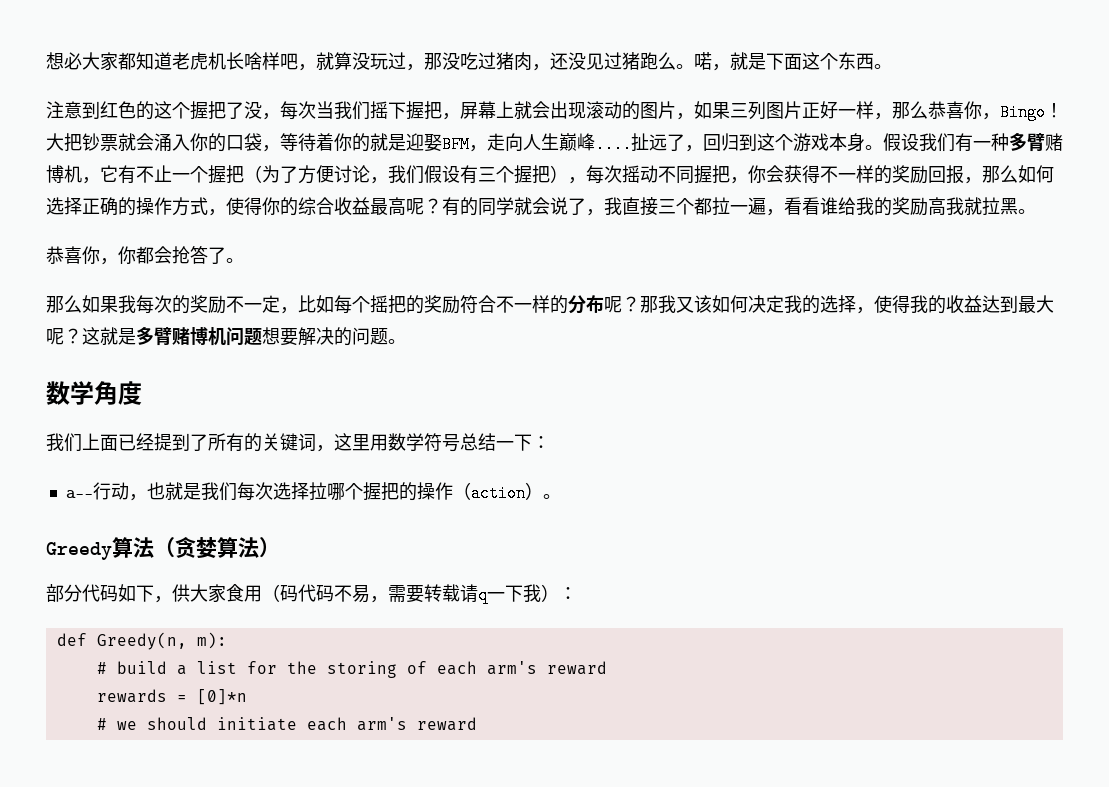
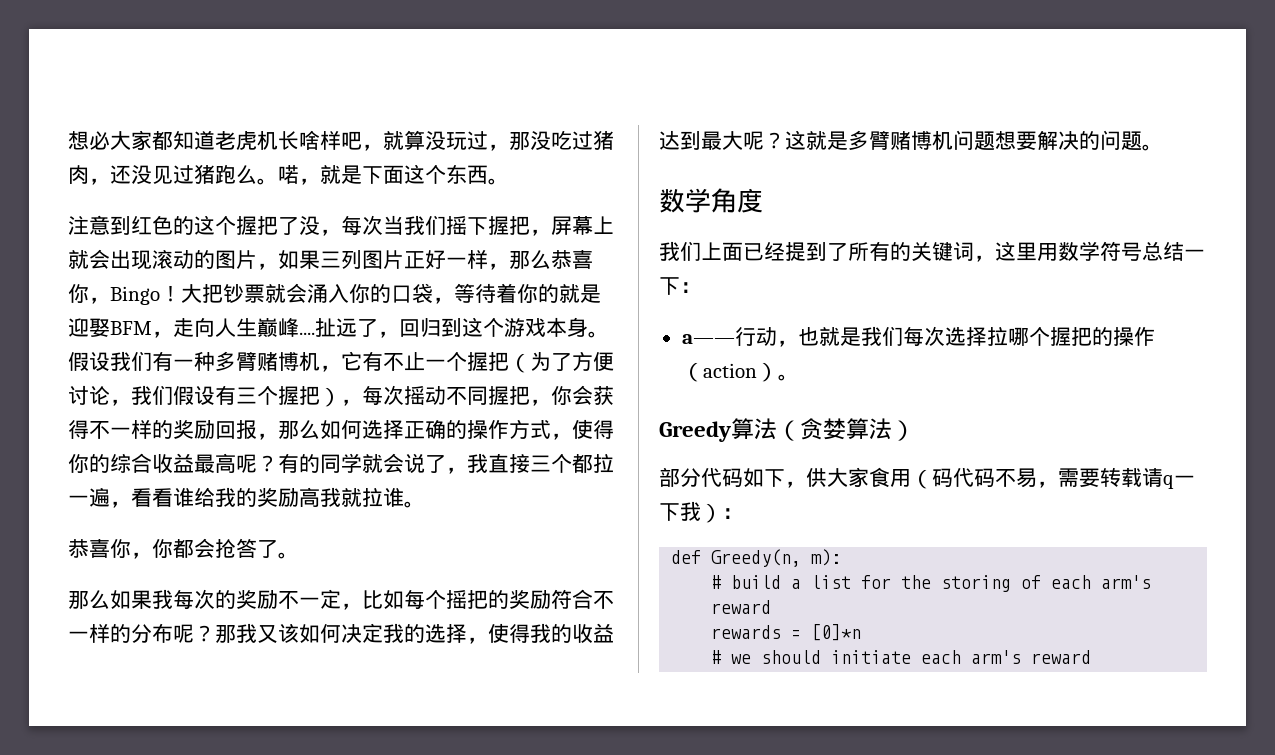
- 有的同学就会说了，我直接三个都拉一遍，看看谁给我的奖励高我就拉黑。
+ 有的同学就会说了，我直接三个都拉一遍，看看谁给我的奖励高我就拉谁。

